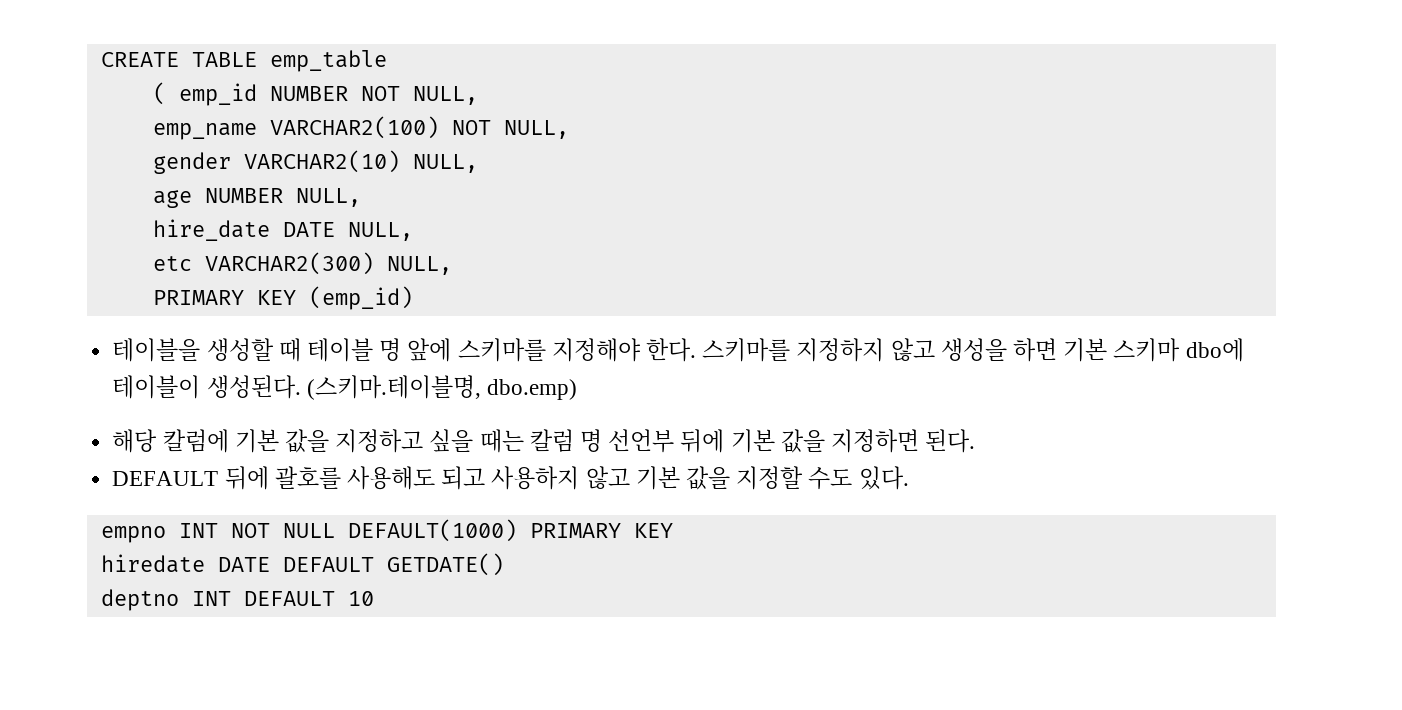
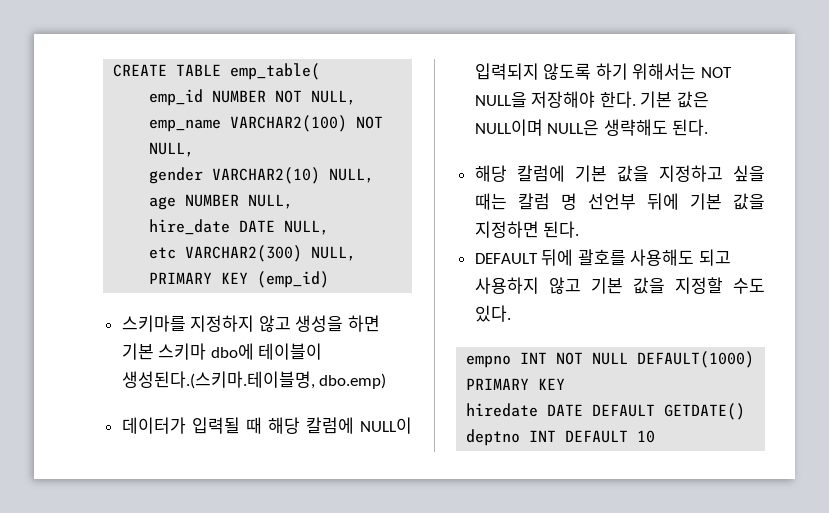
- CREATE TABLE emp_table
- ( emp_id NUMBER NOT NULL,
+ CREATE TABLE emp_table(
+ emp_id NUMBER NOT NULL,
- 테이블을 생성할 때 테이블 명 앞에 스키마를 지정해야 한다. 스키마를 지정하지 않고 생성을 하면 기본 스키마 dbo에 테이블이 생성된다. (스키마.테이블명, dbo.emp)
+ 스키마를 지정하지 않고 생성을 하면 기본 스키마 dbo에 테이블이 생성된다.(스키마.테이블명, dbo.emp)
+ 데이터가 입력될 때 해당 칼럼에 NULL이 입력되지 않도록 하기 위해서는 NOT NULL을 저장해야 한다. 기본 값은 NULL이며 NULL은 생략해도 된다.

